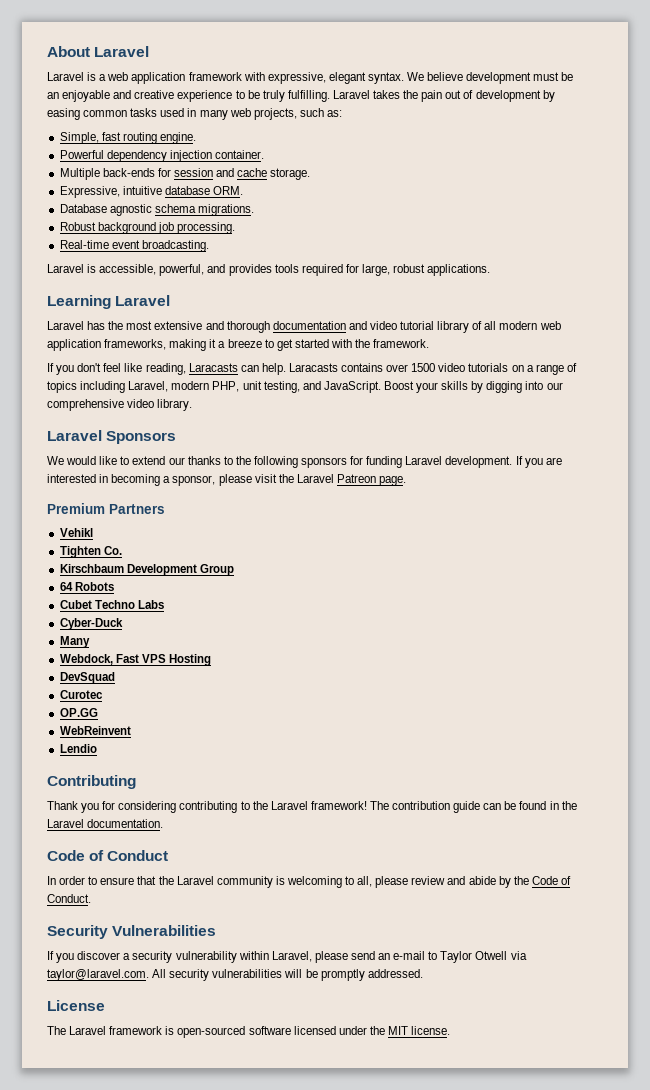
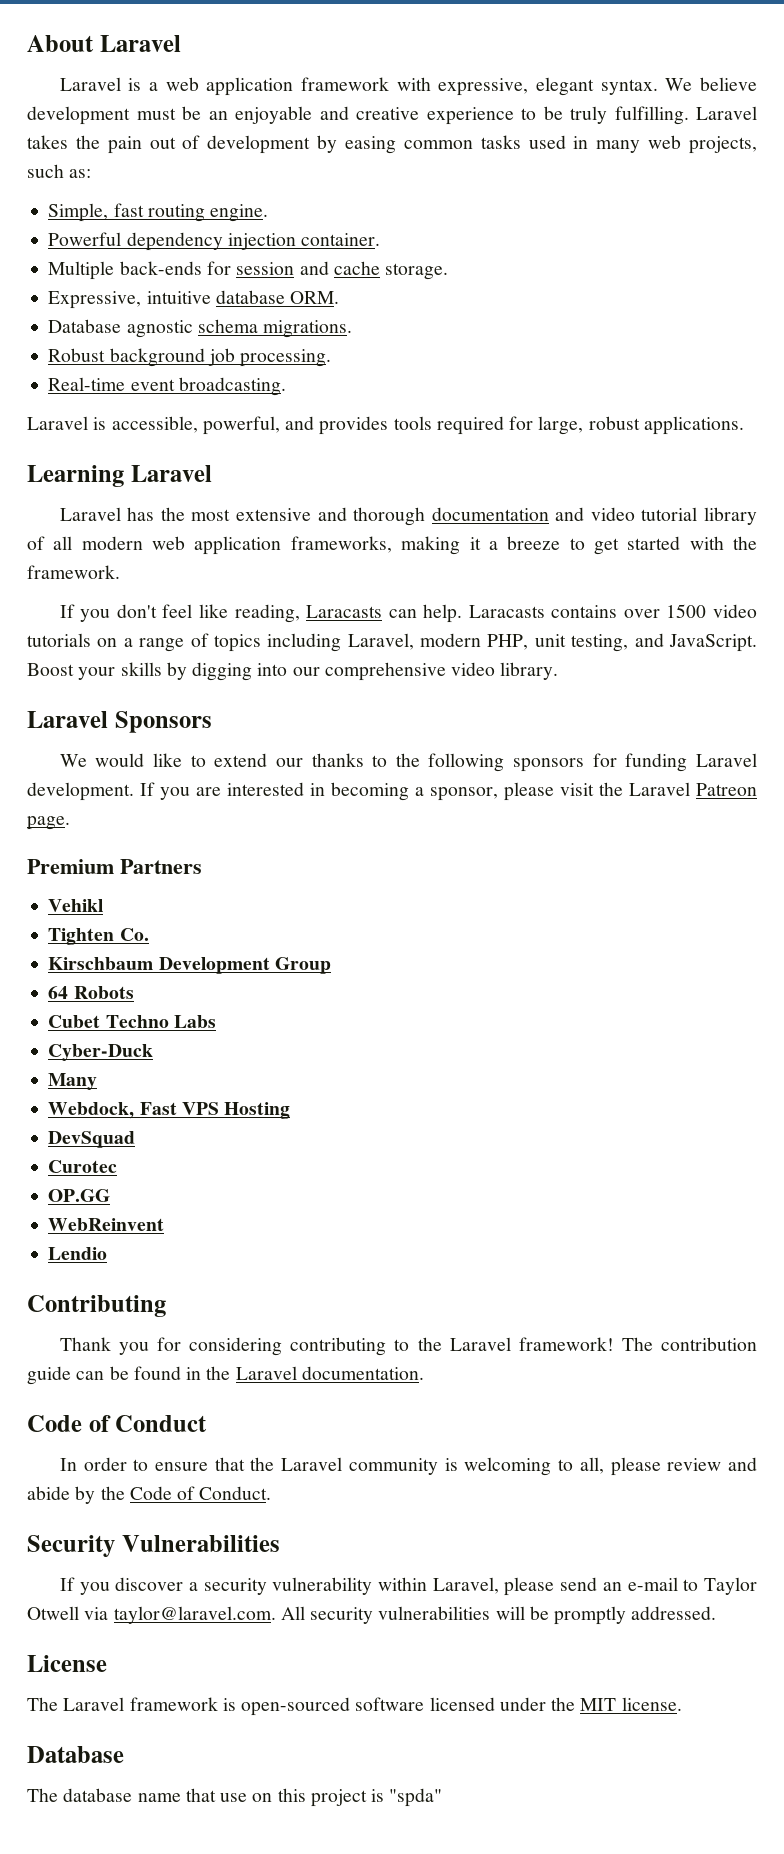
  The Laravel framework is open-sourced software licensed under the MIT license.
+ Database
+ The database name that use on this project is "spda"

